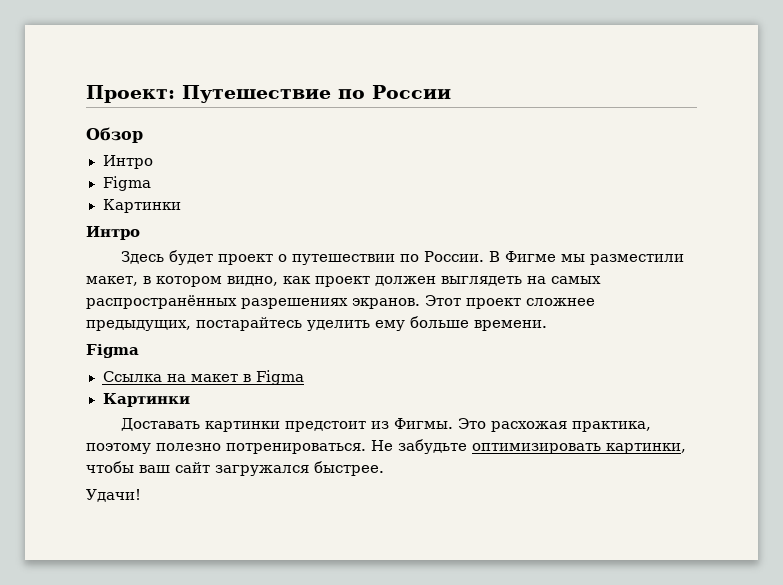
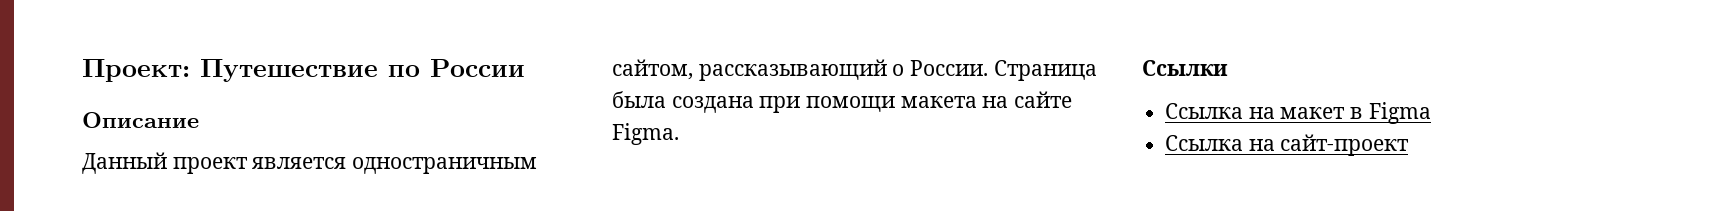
- Обзор
- Интро
- Figma
- Картинки
- Интро
- Здесь будет проект о путешествии по России. В Фигме мы разместили макет, в котором видно, как проект должен выглядеть на самых распространённых разрешениях экранов. Этот проект сложнее предыдущих, постарайтесь уделить ему больше времени.
- Figma
+ Описание
+ Данный проект является одностраничным сайтом, рассказывающий о России. Страница была создана при помощи макета на сайте Figma.
+ Ссылки
  Ссылка на макет в Figma
- Картинки
- Доставать картинки предстоит из Фигмы. Это расхожая практика, поэтому полезно потренироваться. Не забудьте оптимизировать картинки, чтобы ваш сайт загружался быстрее.
- Удачи!
+ Ссылка на сайт-проект

